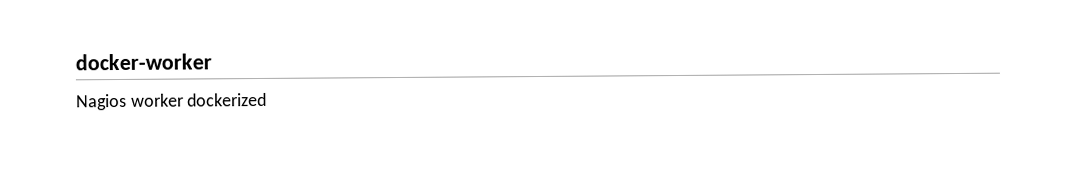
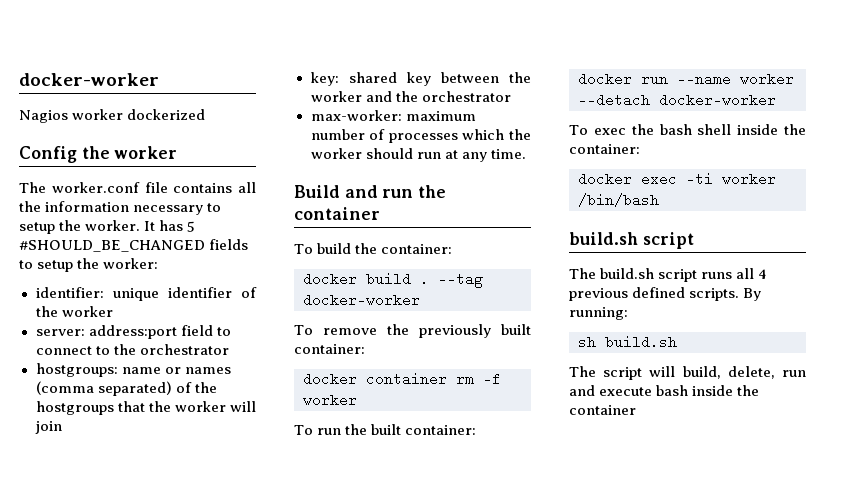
+ Config the worker
+ The worker.conf file contains all the information necessary to setup the worker. It has 5 #SHOULD_BE_CHANGED fields to setup the worker:
+ identifier: unique identifier of the worker
+ server: address:port field to connect to the orchestrator
+ hostgroups: name or names (comma separated) of the hostgroups that the worker will join
+ key: shared key between the worker and the orchestrator
+ max-worker: maximum number of processes which the worker should run at any time.
+ Build and run the container
+ To build the container:
+ docker build . --tag docker-worker
+ To remove the previously built container:
+ docker container rm -f worker
+ To run the built container:
+ docker run --name worker --detach docker-worker
+ To exec the bash shell inside the container:
+ docker exec -ti worker /bin/bash
+ build.sh script
+ The build.sh script runs all 4 previous defined scripts. By running:
+ sh build.sh
+ The script will build, delete, run and execute bash inside the container

